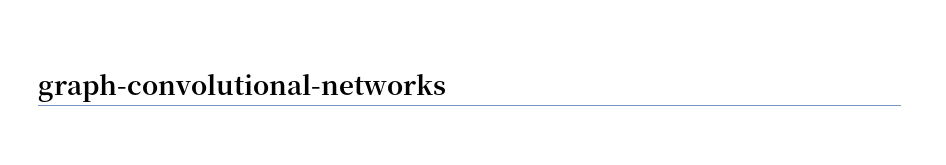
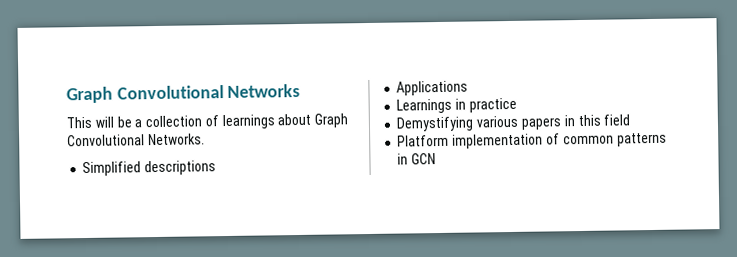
- graph-convolutional-networks
+ Graph Convolutional Networks
+ This will be a collection of learnings about Graph Convolutional Networks.
+ Simplified descriptions
+ Applications
+ Learnings in practice
+ Demystifying various papers in this field
+ Platform implementation of common patterns in GCN

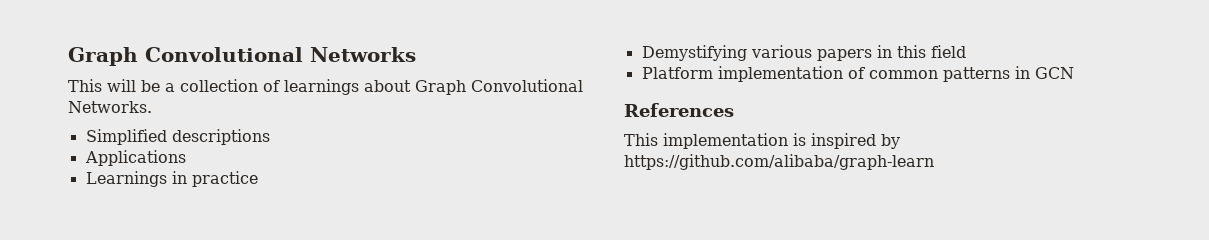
+ References
+ This implementation is inspired by https://github.com/alibaba/graph-learn

